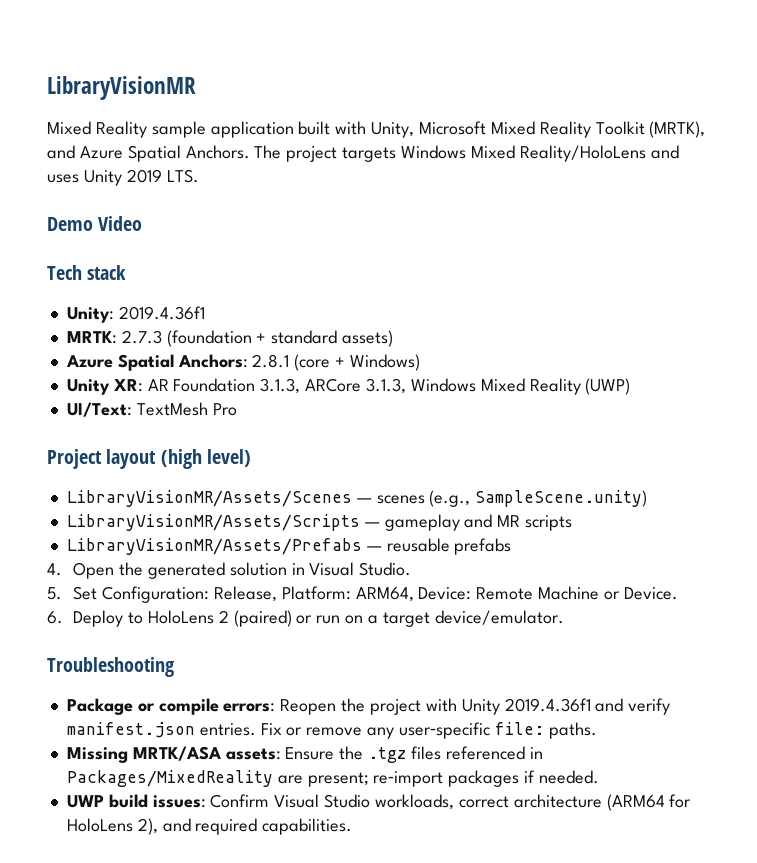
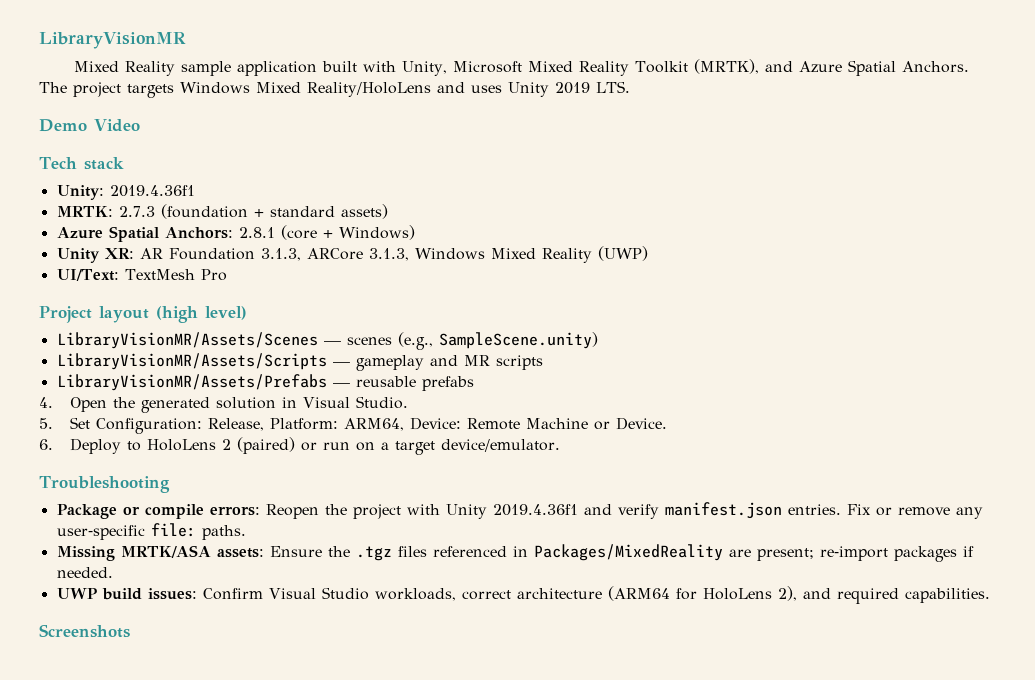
+ Screenshots

